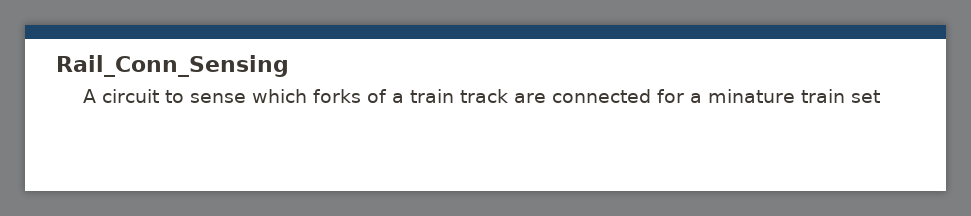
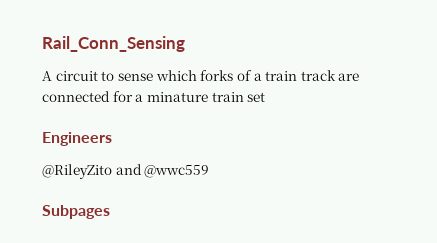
+ Engineers
+ @RileyZito and @wwc559
+ Subpages

